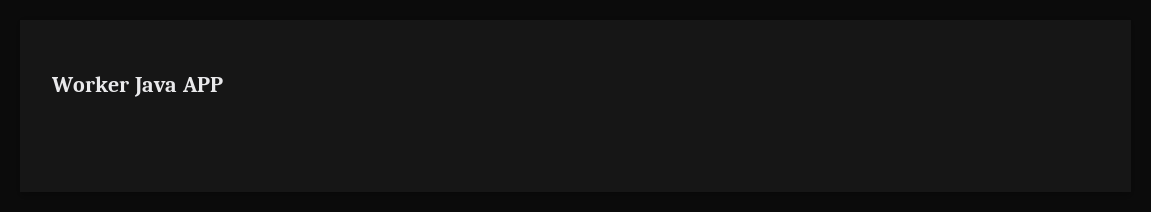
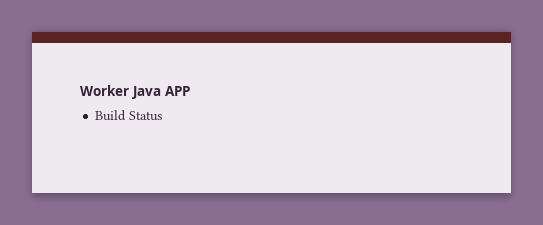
+ Build Status

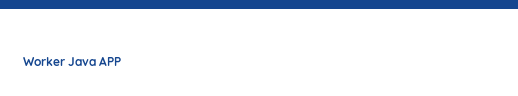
- Build Status

